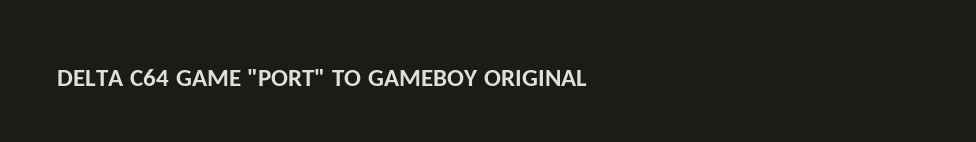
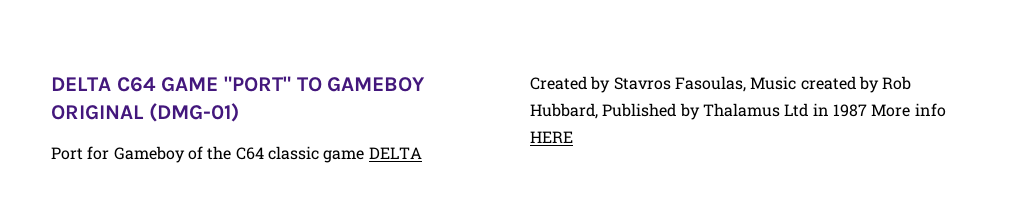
- DELTA C64 GAME "PORT" TO GAMEBOY ORIGINAL
+ DELTA C64 GAME "PORT" TO GAMEBOY ORIGINAL (DMG-01)
+ Port for Gameboy of the C64 classic game DELTA
+ Created by Stavros Fasoulas, Music created by Rob Hubbard, Published by Thalamus Ltd in 1987 More info HERE

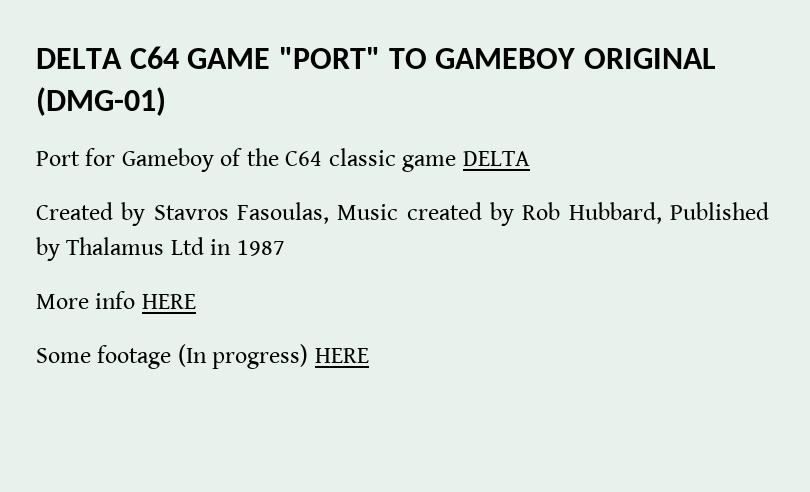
- Created by Stavros Fasoulas, Music created by Rob Hubbard, Published by Thalamus Ltd in 1987 More info HERE
+ Created by Stavros Fasoulas, Music created by Rob Hubbard, Published by Thalamus Ltd in 1987
+ More info HERE
+ Some footage (In progress) HERE

